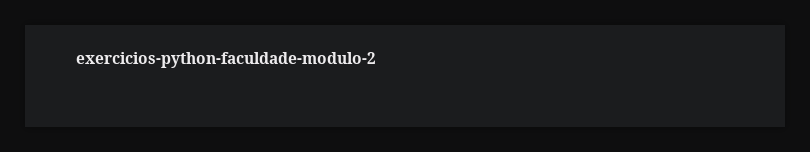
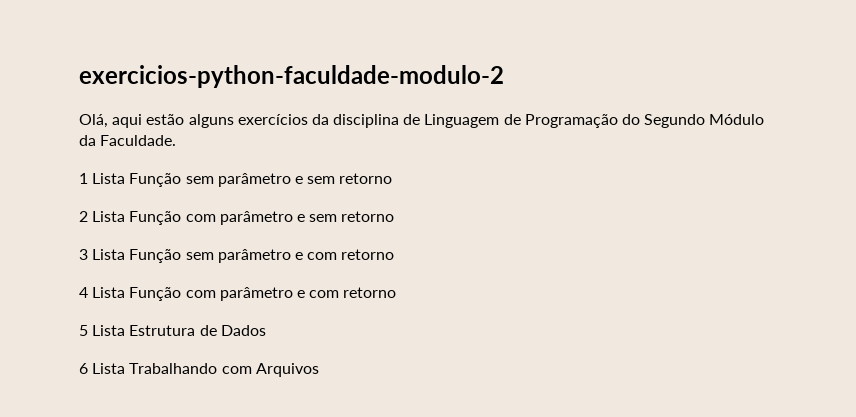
+ Olá, aqui estão alguns exercícios da disciplina de Linguagem de Programação do Segundo Módulo da Faculdade.
+ 1 Lista Função sem parâmetro e sem retorno
+ 2 Lista Função com parâmetro e sem retorno
+ 3 Lista Função sem parâmetro e com retorno
+ 4 Lista Função com parâmetro e com retorno
+ 5 Lista Estrutura de Dados
+ 6 Lista Trabalhando com Arquivos

